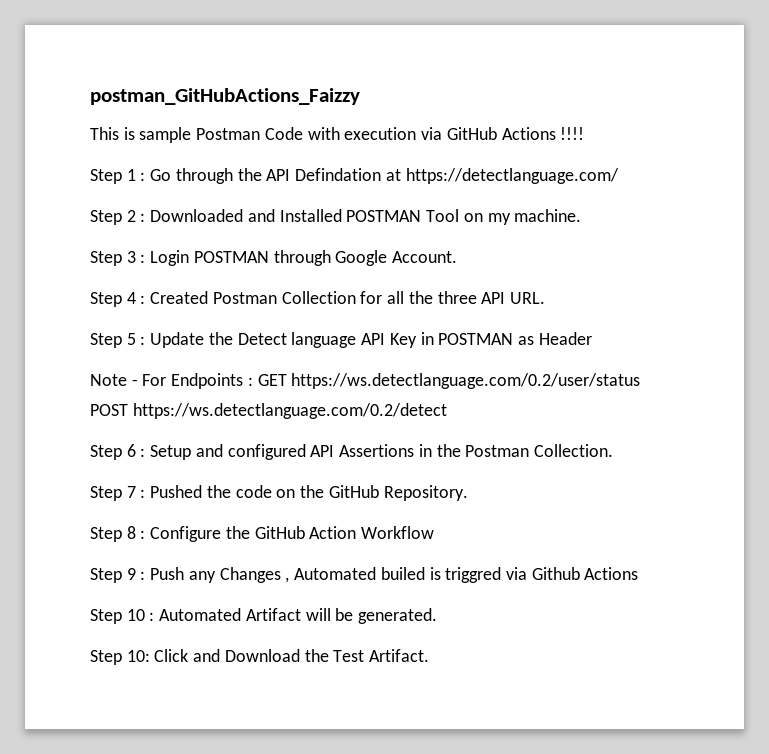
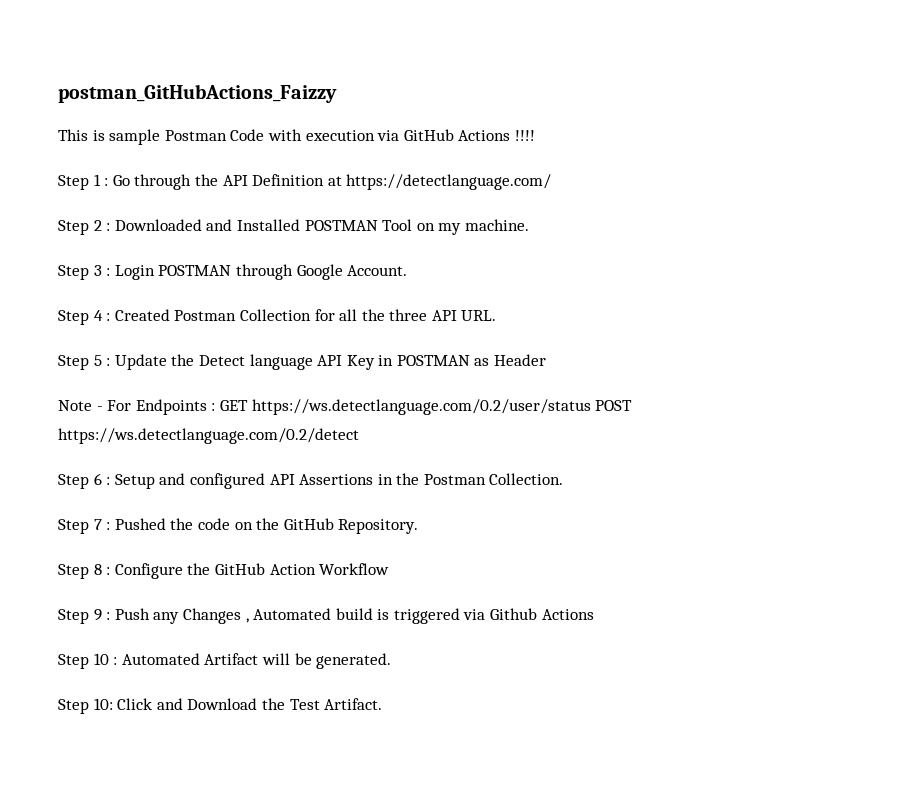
- Step 1 : Go through the API Defindation at https://detectlanguage.com/
+ Step 1 : Go through the API Definition at https://detectlanguage.com/
- Step 9 : Push any Changes , Automated builed is triggred via Github Actions
+ Step 9 : Push any Changes , Automated build is triggered via Github Actions

